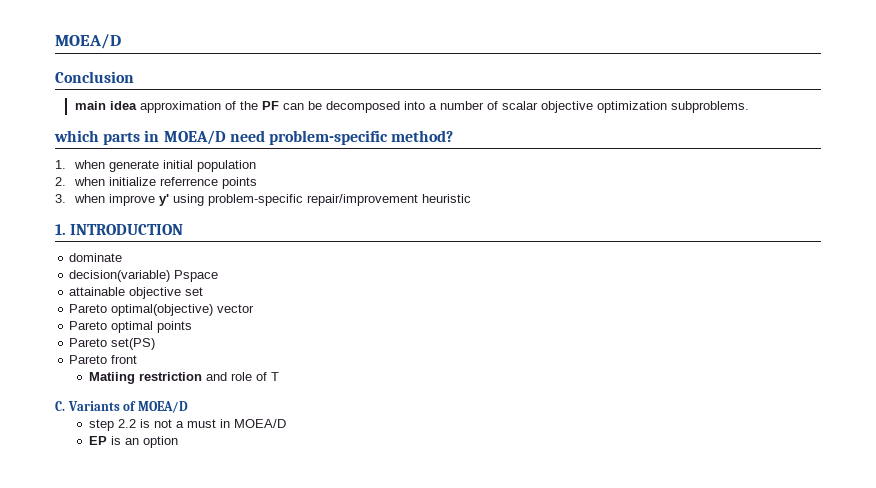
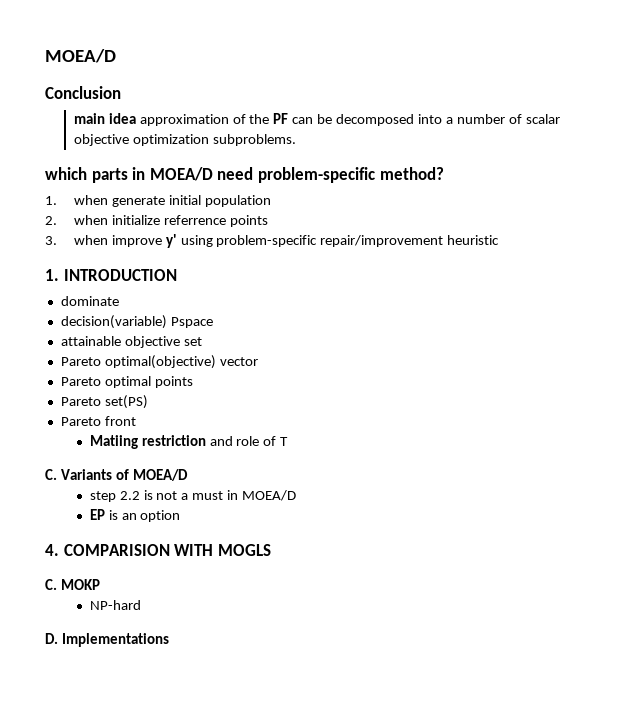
+ 4. COMPARISION WITH MOGLS
+ C. MOKP
+ NP-hard
+ D. Implementations

